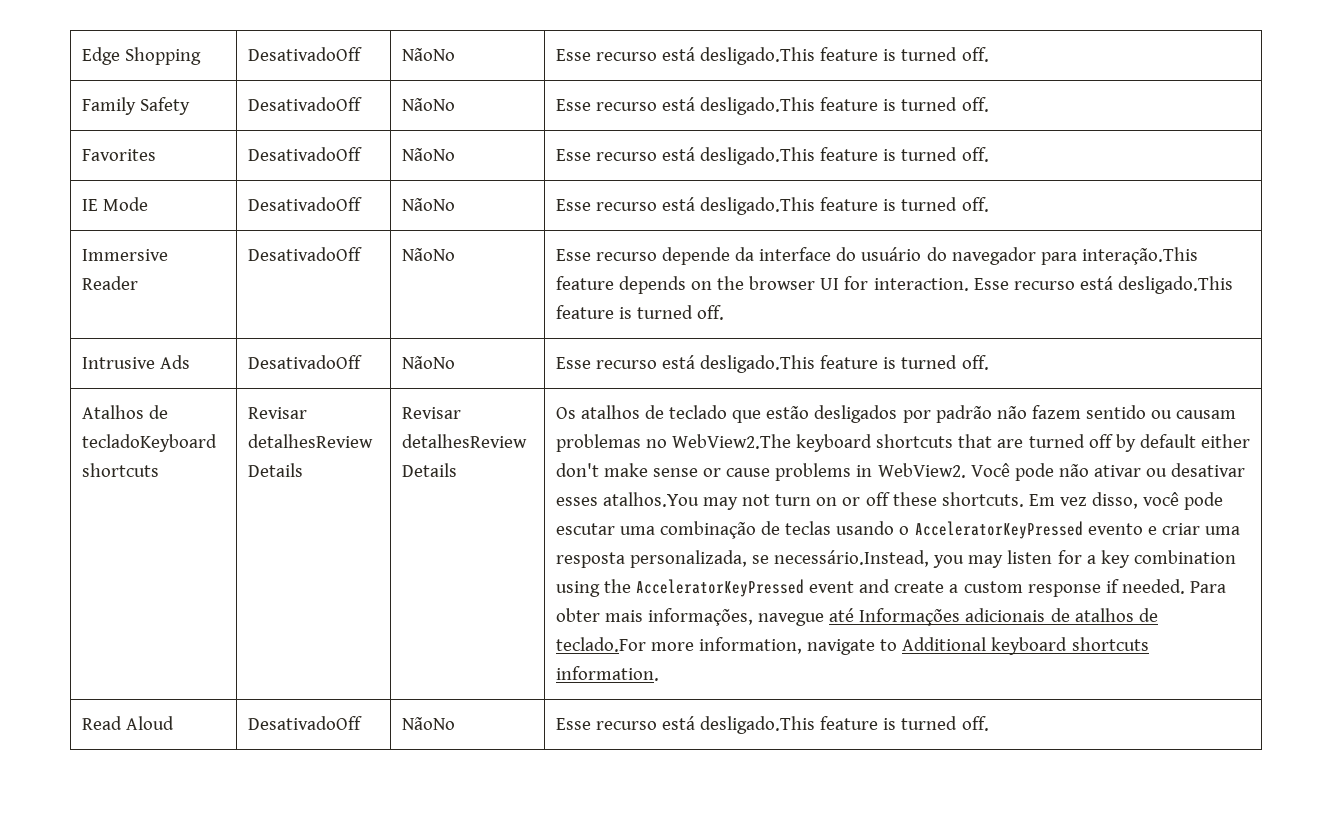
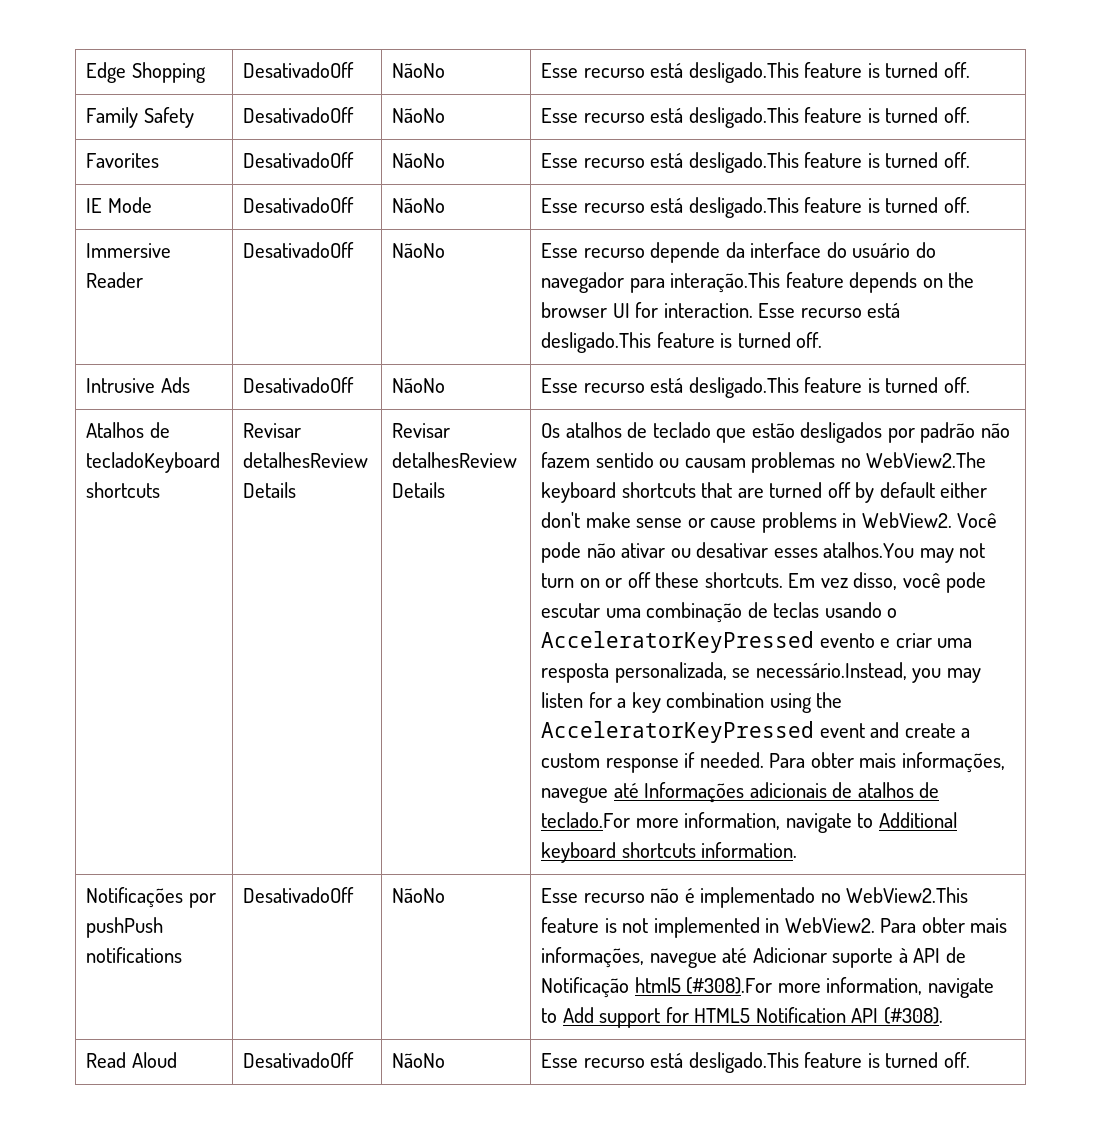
+ Notificações por pushPush notifications | DesativadoOff | NãoNo | Esse recurso não é implementado no WebView2.This feature is not implemented in WebView2. Para obter mais informações, navegue até Adicionar suporte à API de Notificação html5 (#308).For more information, navigate to Add support for HTML5 Notification API (#308).

